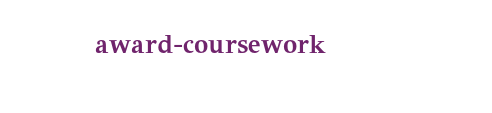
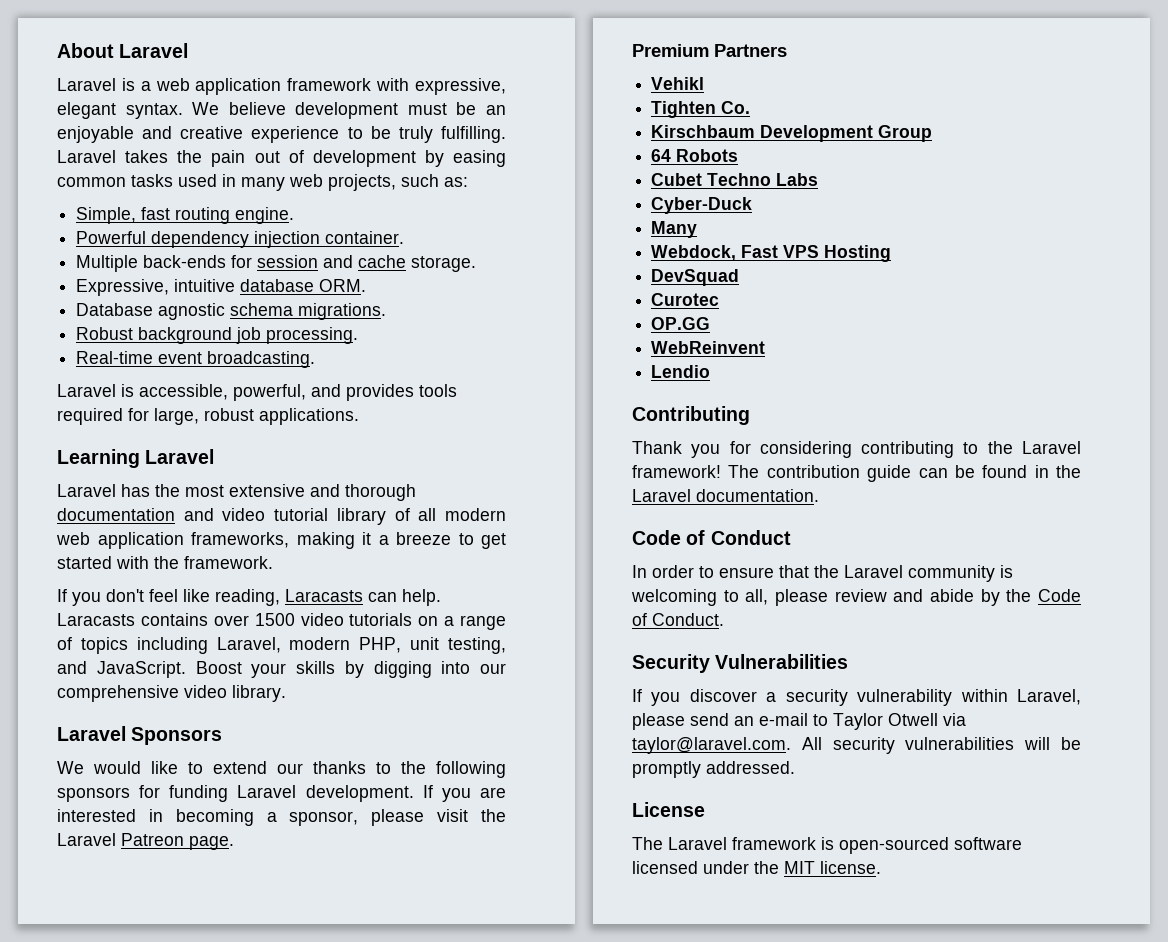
- award-coursework
+ About Laravel
+ Laravel is a web application framework with expressive, elegant syntax. We believe development must be an enjoyable and creative experience to be truly fulfilling. Laravel takes the pain out of development by easing common tasks used in many web projects, such as:
+ Simple, fast routing engine.
+ Powerful dependency injection container.
+ Multiple back-ends for session and cache storage.
+ Expressive, intuitive database ORM.
+ Database agnostic schema migrations.
+ Robust background job processing.
+ Real-time event broadcasting.
+ Laravel is accessible, powerful, and provides tools required for large, robust applications.
+ Learning Laravel
+ Laravel has the most extensive and thorough documentation and video tutorial library of all modern web application frameworks, making it a breeze to get started with the framework.
+ If you don't feel like reading, Laracasts can help. Laracasts contains over 1500 video tutorials on a range of topics including Laravel, modern PHP, unit testing, and JavaScript. Boost your skills by digging into our comprehensive video library.
+ Laravel Sponsors
+ We would like to extend our thanks to the following sponsors for funding Laravel development. If you are interested in becoming a sponsor, please visit the Laravel Patreon page.
+ Premium Partners
+ Vehikl
+ Tighten Co.
+ Kirschbaum Development Group
+ 64 Robots
+ Cubet Techno Labs
+ Cyber-Duck
+ Many
+ Webdock, Fast VPS Hosting
+ DevSquad
+ Curotec
+ OP.GG
+ WebReinvent
+ Lendio
+ Contributing
+ Thank you for considering contributing to the Laravel framework! The contribution guide can be found in the Laravel documentation.
+ Code of Conduct
+ In order to ensure that the Laravel community is welcoming to all, please review and abide by the Code of Conduct.
+ Security Vulnerabilities
+ If you discover a security vulnerability within Laravel, please send an e-mail to Taylor Otwell via taylor@laravel.com. All security vulnerabilities will be promptly addressed.
+ License
+ The Laravel framework is open-sourced software licensed under the MIT license.

